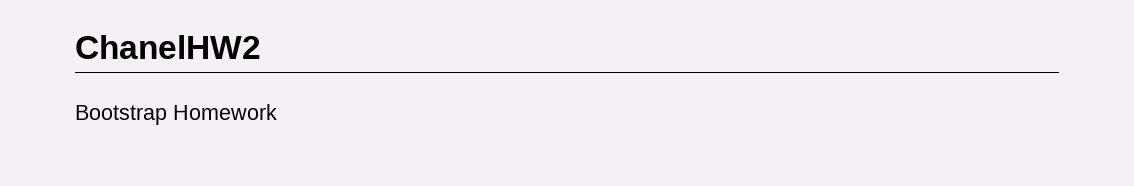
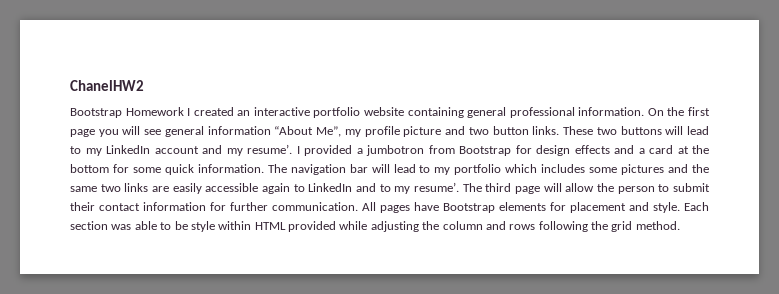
- Bootstrap Homework
+ Bootstrap Homework I created an interactive portfolio website containing general professional information. On the first page you will see general information “About Me”, my profile picture and two button links. These two buttons will lead to my LinkedIn account and my resume’. I provided a jumbotron from Bootstrap for design effects and a card at the bottom for some quick information. The navigation bar will lead to my portfolio which includes some pictures and the same two links are easily accessible again to LinkedIn and to my resume’. The third page will allow the person to submit their contact information for further communication. All pages have Bootstrap elements for placement and style. Each section was able to be style within HTML provided while adjusting the column and rows following the grid method.

